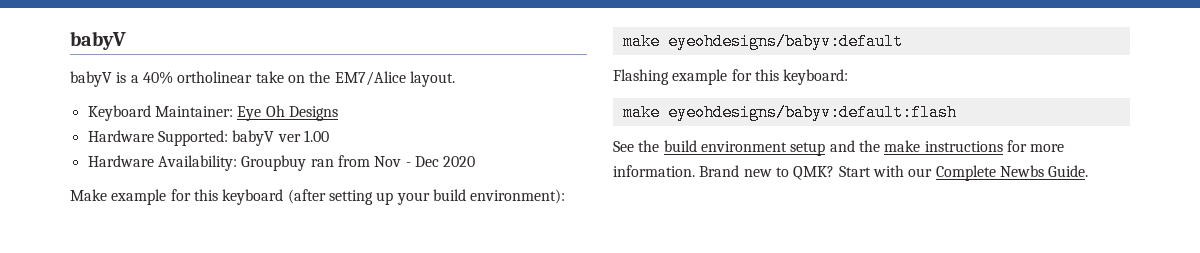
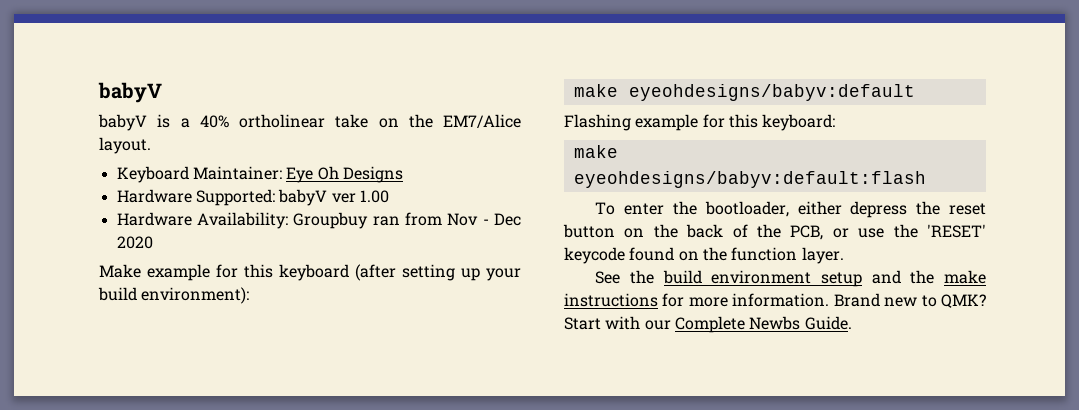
+ To enter the bootloader, either depress the reset button on the back of the PCB, or use the 'RESET' keycode found on the function layer.

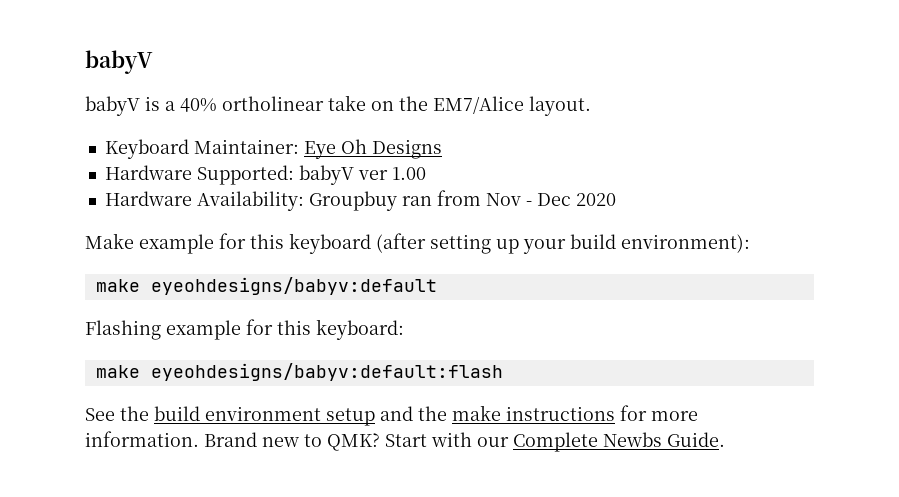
- To enter the bootloader, either depress the reset button on the back of the PCB, or use the 'RESET' keycode found on the function layer.

